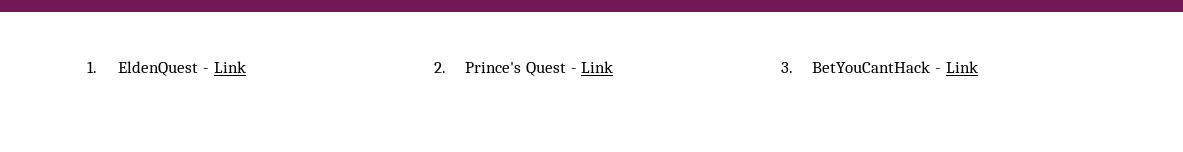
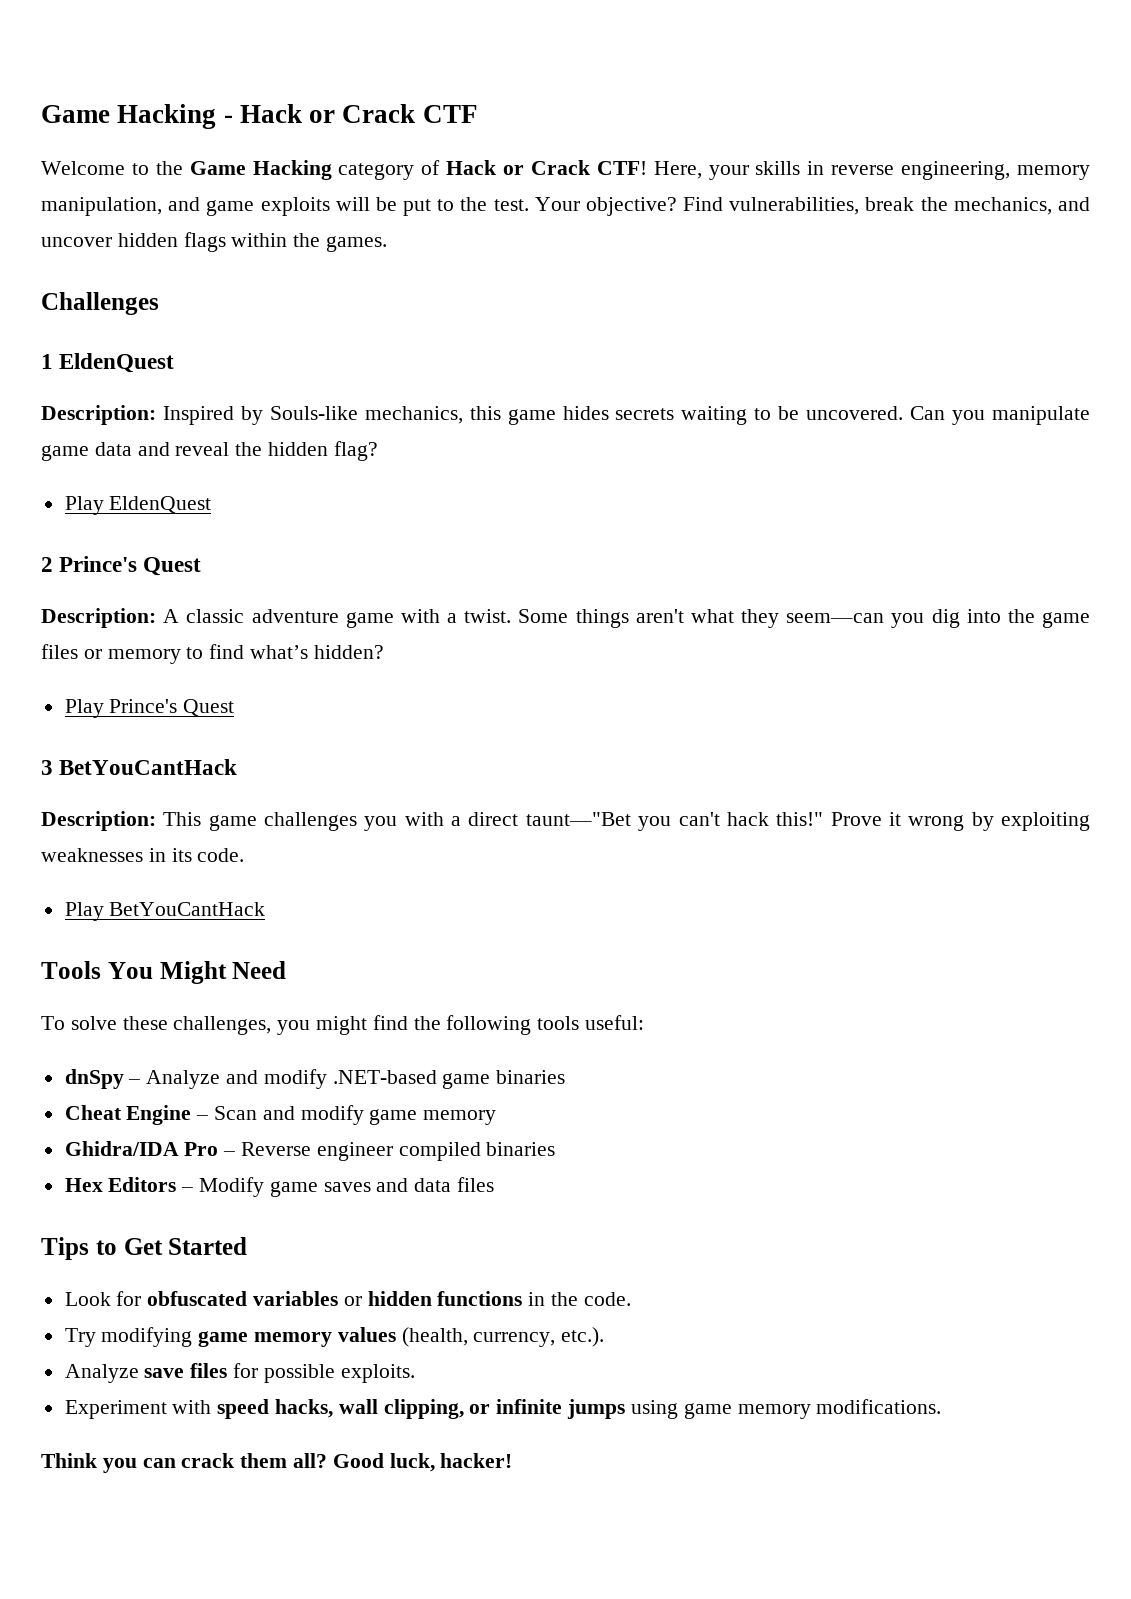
- 1. EldenQuest - Link
- 2. Prince's Quest - Link
- 3. BetYouCantHack - Link
+ Game Hacking - Hack or Crack CTF
+ Welcome to the Game Hacking category of Hack or Crack CTF! Here, your skills in reverse engineering, memory manipulation, and game exploits will be put to the test. Your objective? Find vulnerabilities, break the mechanics, and uncover hidden flags within the games.
+ Challenges
+ 1 EldenQuest
+ Description: Inspired by Souls-like mechanics, this game hides secrets waiting to be uncovered. Can you manipulate game data and reveal the hidden flag?
+ Play EldenQuest
+ 2 Prince's Quest
+ Description: A classic adventure game with a twist. Some things aren't what they seem—can you dig into the game files or memory to find what’s hidden?
+ Play Prince's Quest
+ 3 BetYouCantHack
+ Description: This game challenges you with a direct taunt—"Bet you can't hack this!" Prove it wrong by exploiting weaknesses in its code.
+ Play BetYouCantHack
+ Tools You Might Need
+ To solve these challenges, you might find the following tools useful:
+ dnSpy – Analyze and modify .NET-based game binaries
+ Cheat Engine – Scan and modify game memory
+ Ghidra/IDA Pro – Reverse engineer compiled binaries
+ Hex Editors – Modify game saves and data files
+ Tips to Get Started
+ Look for obfuscated variables or hidden functions in the code.
+ Try modifying game memory values (health, currency, etc.).
+ Analyze save files for possible exploits.
+ Experiment with speed hacks, wall clipping, or infinite jumps using game memory modifications.
+ Think you can crack them all? Good luck, hacker!

